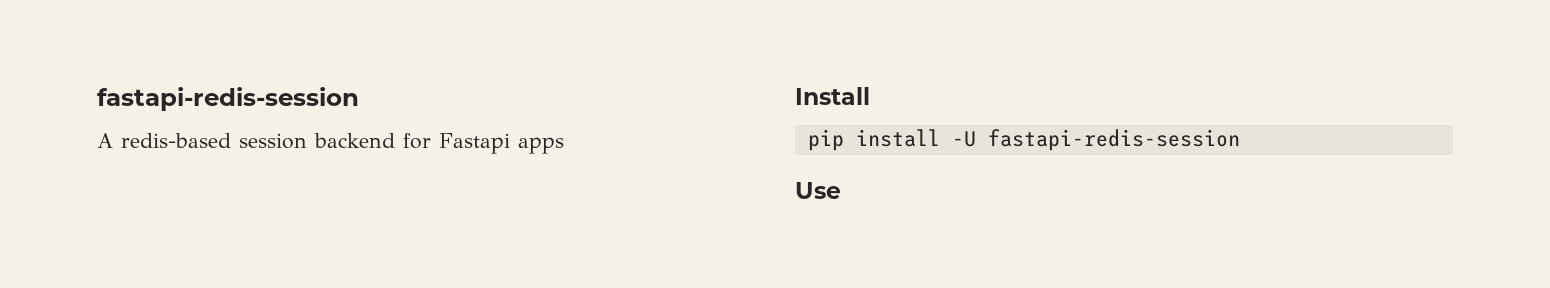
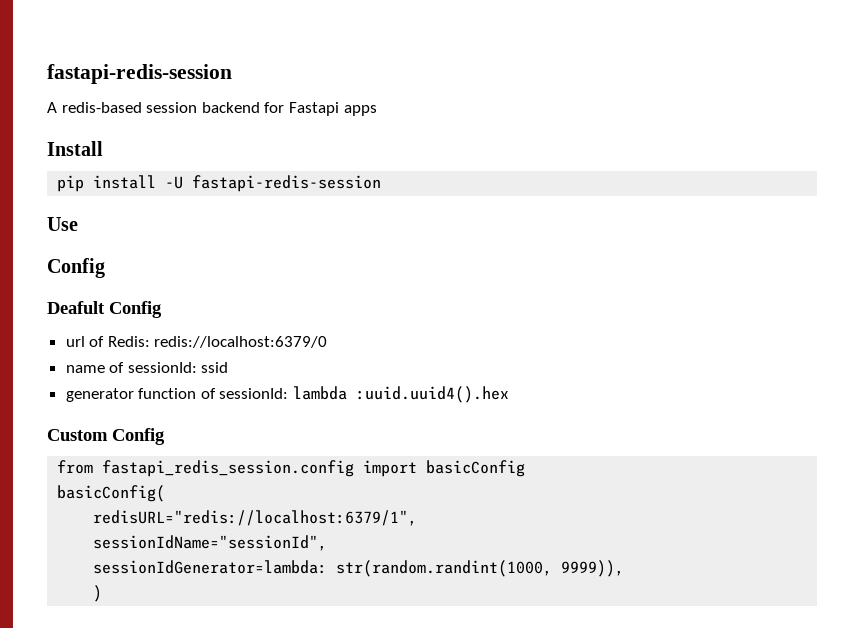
  Use
+ Config
+ Deafult Config
+ url of Redis: redis://localhost:6379/0
+ name of sessionId: ssid
+ generator function of sessionId: lambda :uuid.uuid4().hex
+ Custom Config
+ from fastapi_redis_session.config import basicConfig
+ basicConfig(
+ redisURL="redis://localhost:6379/1",
+ sessionIdName="sessionId",
+ sessionIdGenerator=lambda: str(random.randint(1000, 9999)),
+ )

